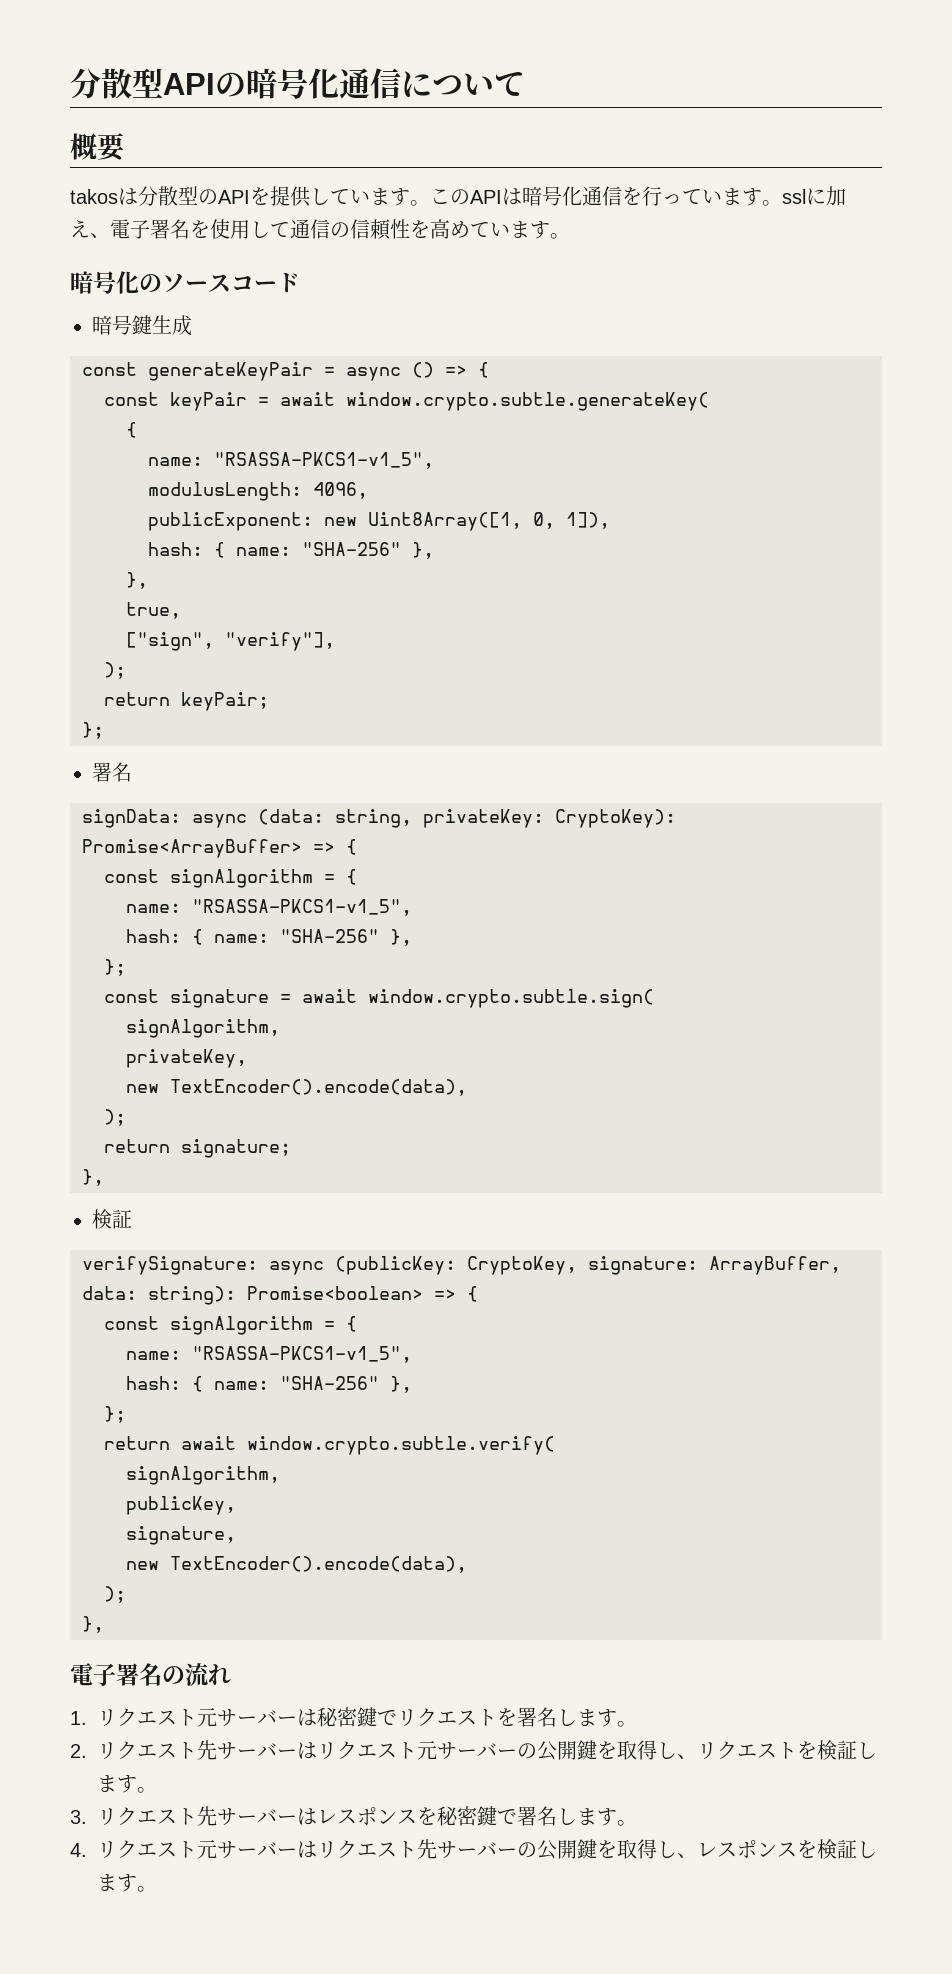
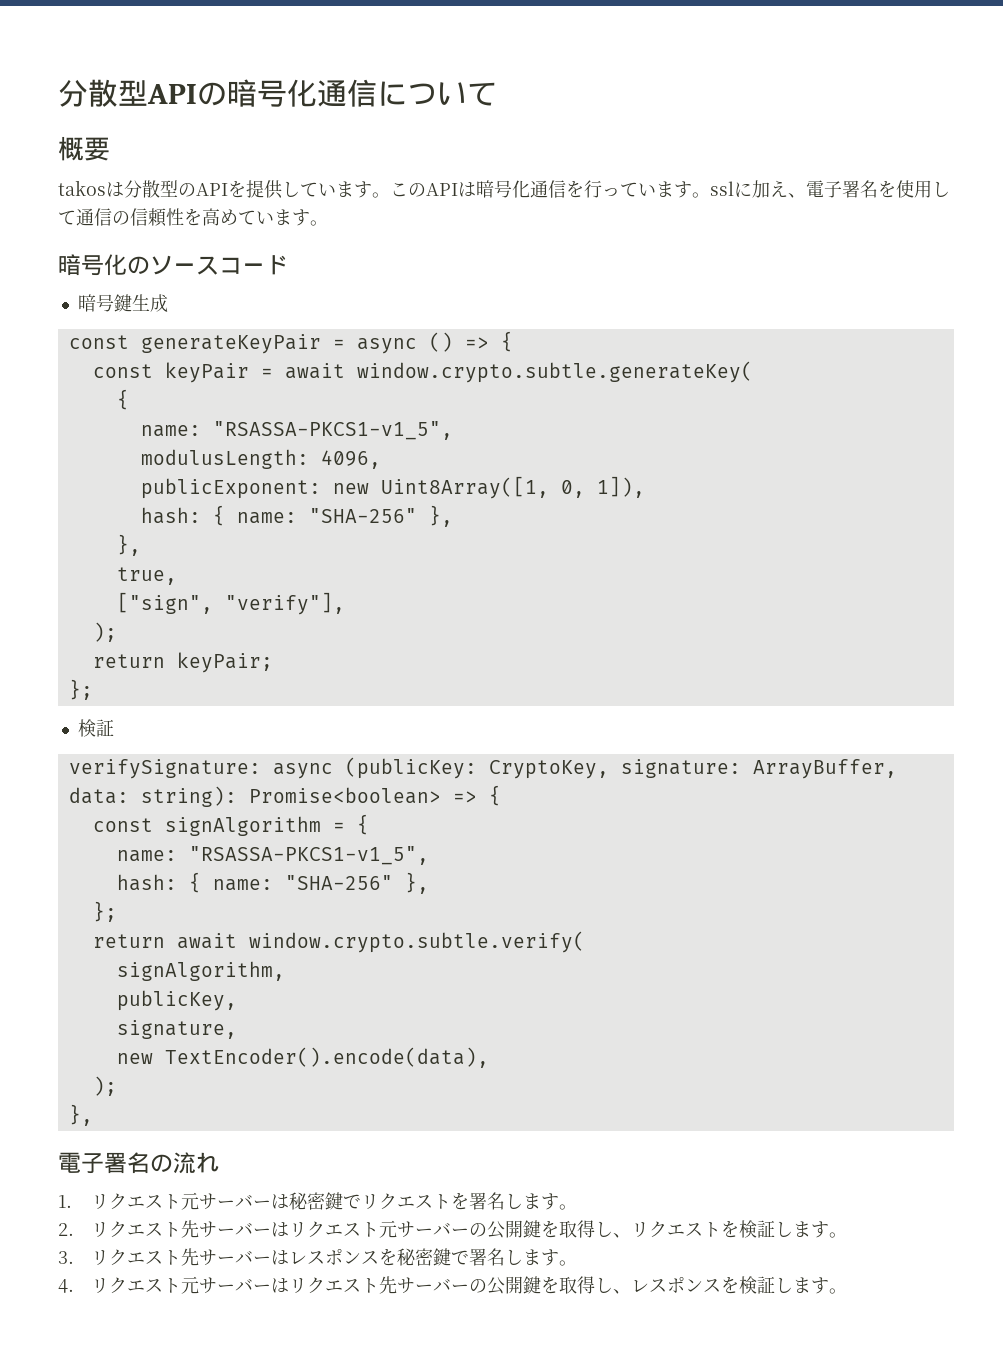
  return keyPair;
  };
- 署名
- signData: async (data: string, privateKey: CryptoKey): Promise<ArrayBuffer> => {
- const signAlgorithm = {
- name: "RSASSA-PKCS1-v1_5",
- hash: { name: "SHA-256" },
- };
- const signature = await window.crypto.subtle.sign(
- signAlgorithm,
- privateKey,
- new TextEncoder().encode(data),
- );
- return signature;
- },

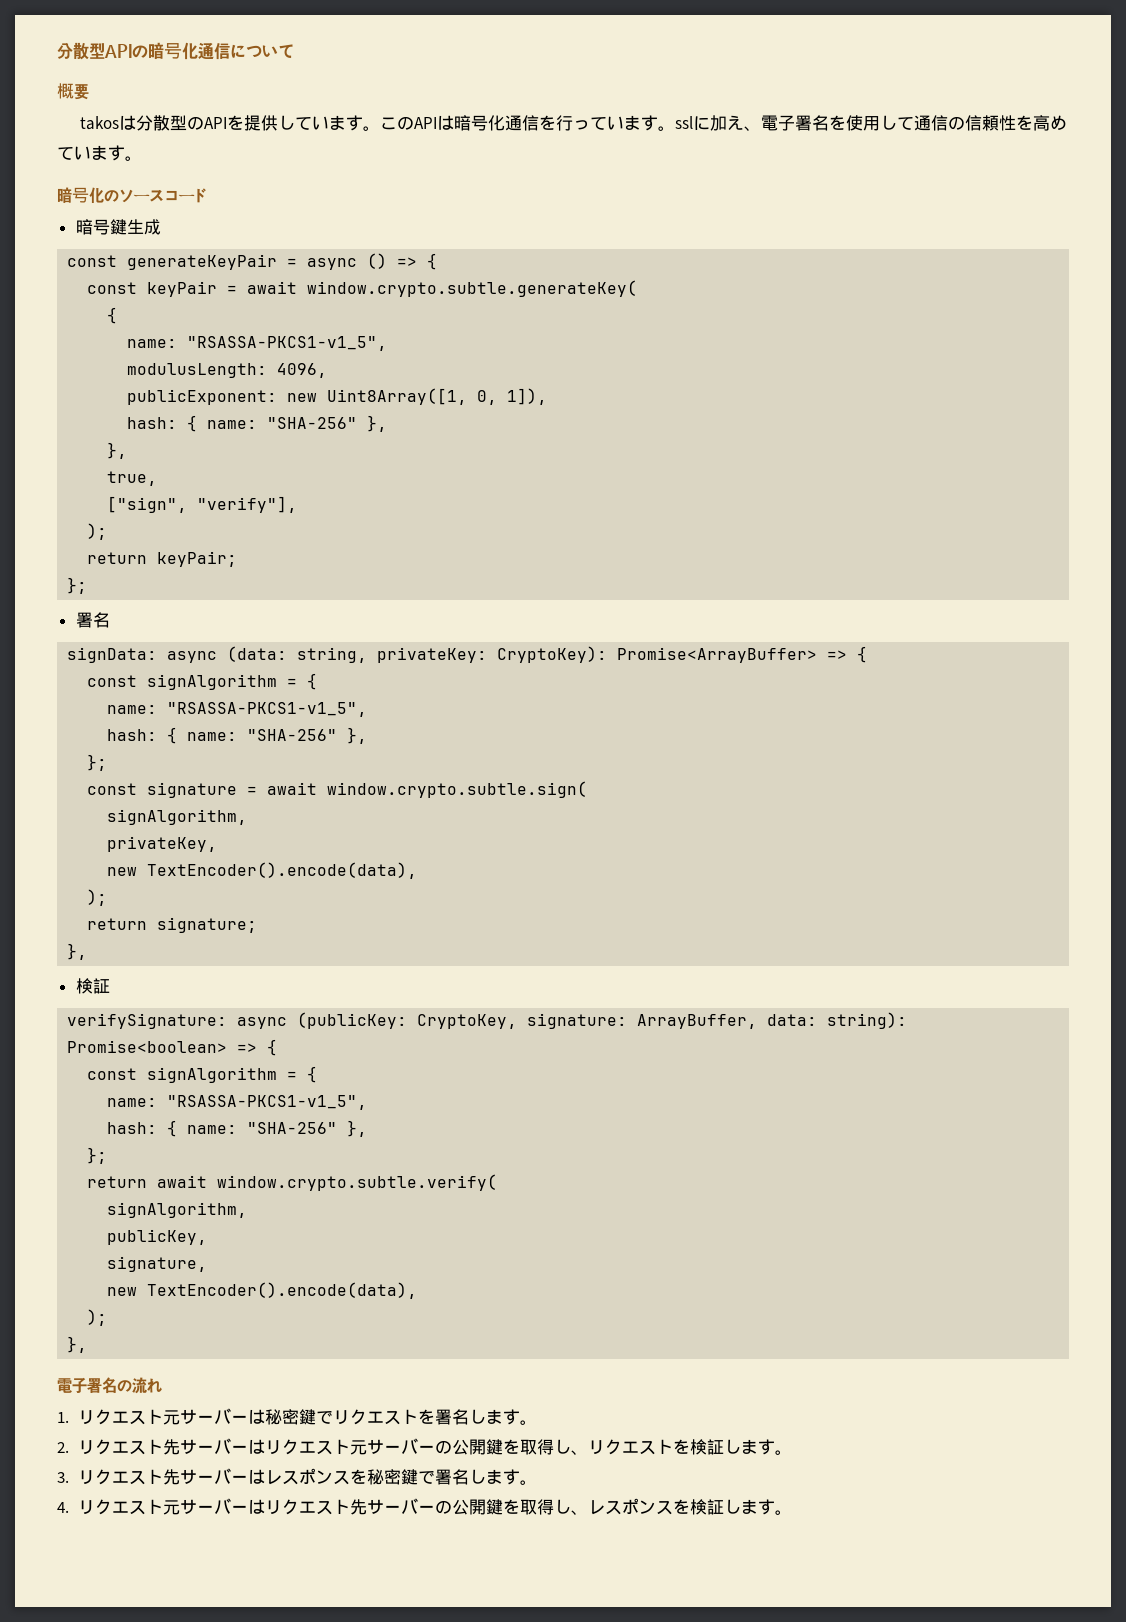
  return keyPair;
  };
+ 署名
+ signData: async (data: string, privateKey: CryptoKey): Promise<ArrayBuffer> => {
+ const signAlgorithm = {
+ name: "RSASSA-PKCS1-v1_5",
+ hash: { name: "SHA-256" },
+ };
+ const signature = await window.crypto.subtle.sign(
+ signAlgorithm,
+ privateKey,
+ new TextEncoder().encode(data),
+ );
+ return signature;
+ },

